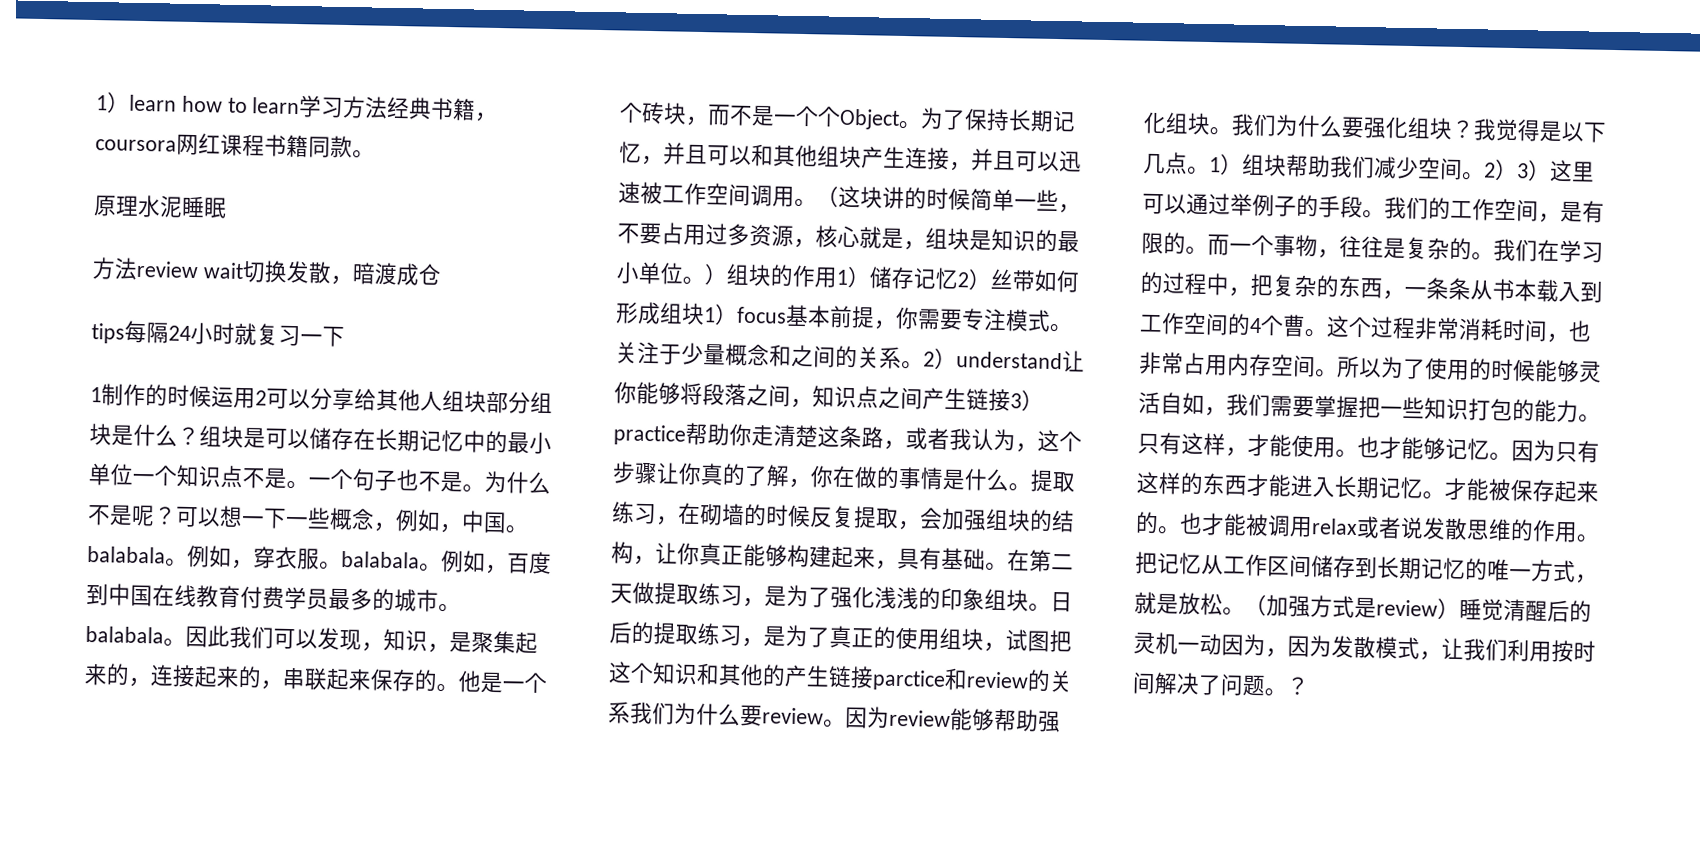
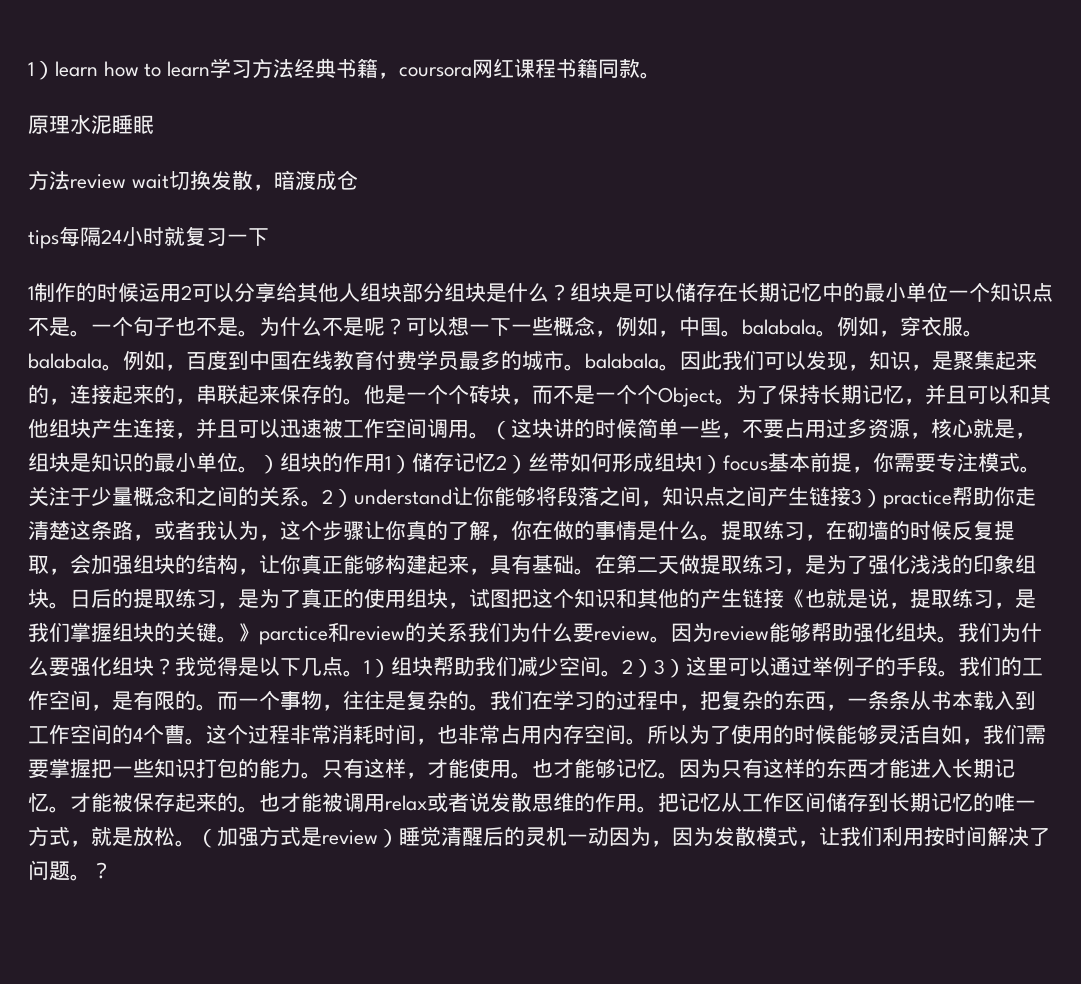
- 日后的提取练习，是为了真正的使用组块，试图把这个知识和其他的产生链接parctice和review的关系我们为什么要review。
+ 日后的提取练习，是为了真正的使用组块，试图把这个知识和其他的产生链接《也就是说，提取练习，是我们掌握组块的关键。》parctice和review的关系我们为什么要review。

